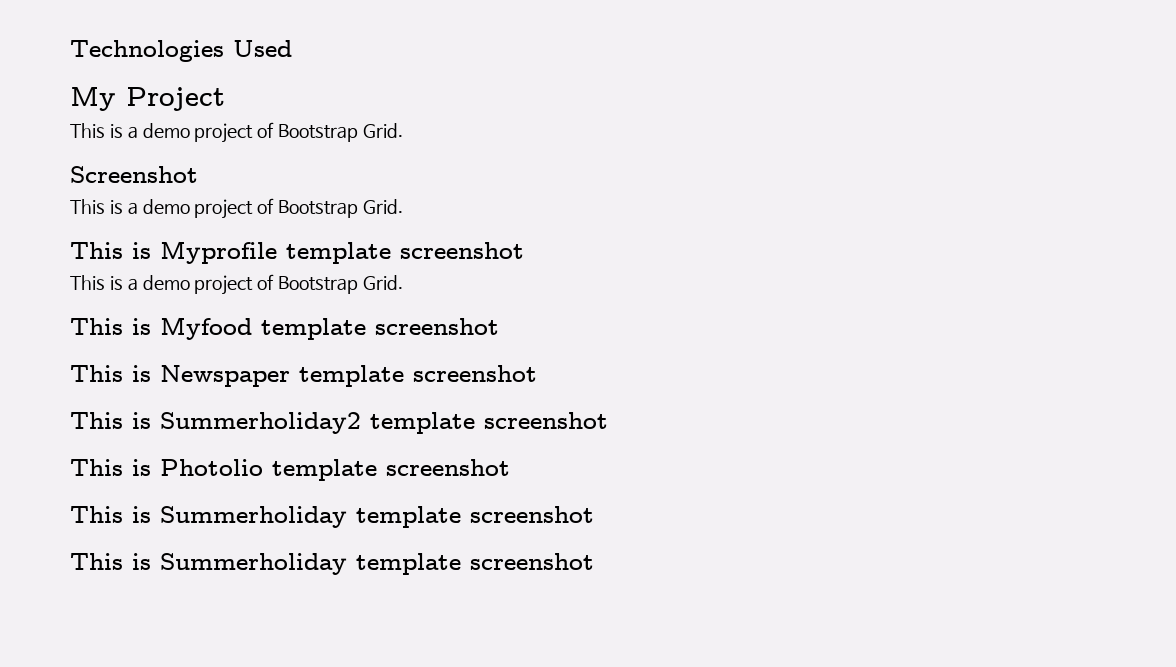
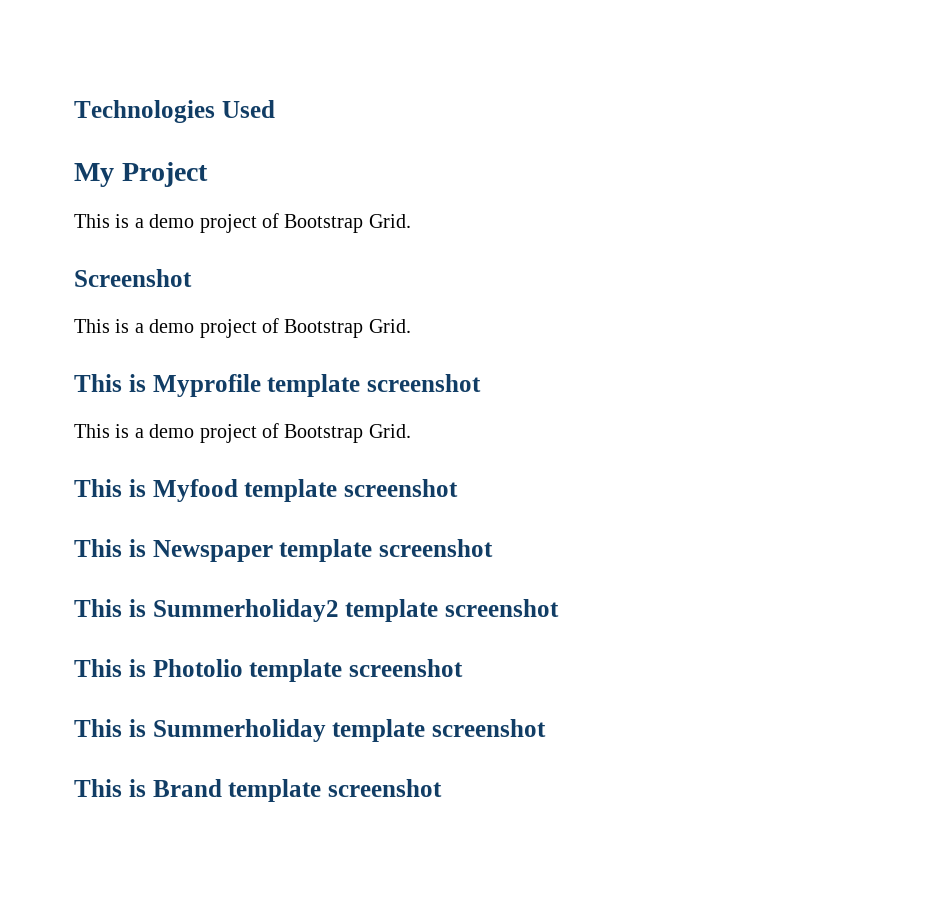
  This is Photolio template screenshot
  This is Summerholiday template screenshot
- This is Summerholiday template screenshot
+ This is Brand template screenshot

